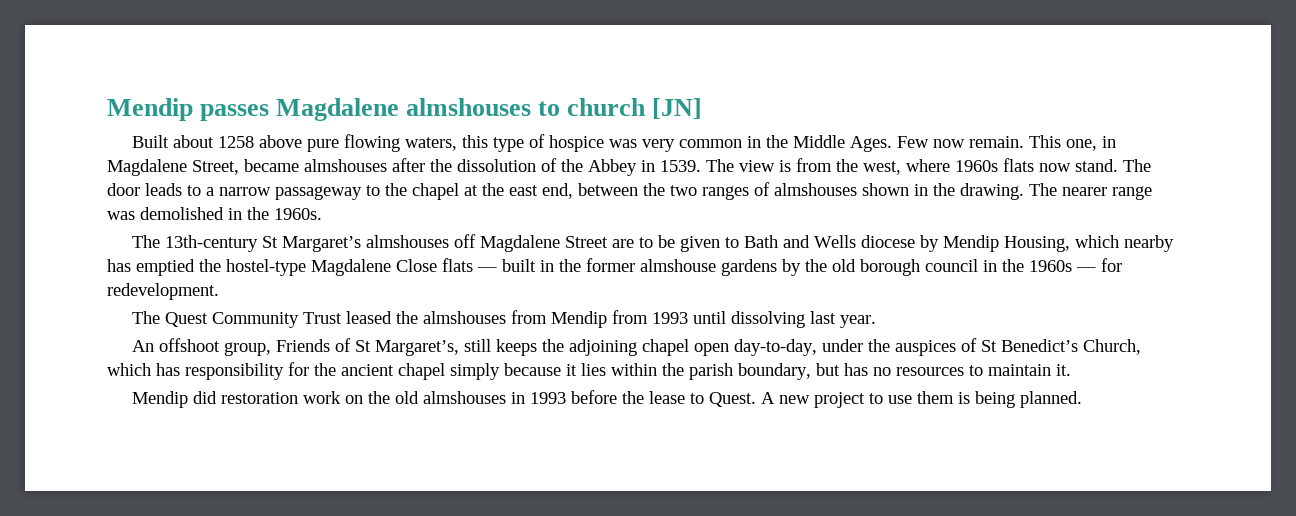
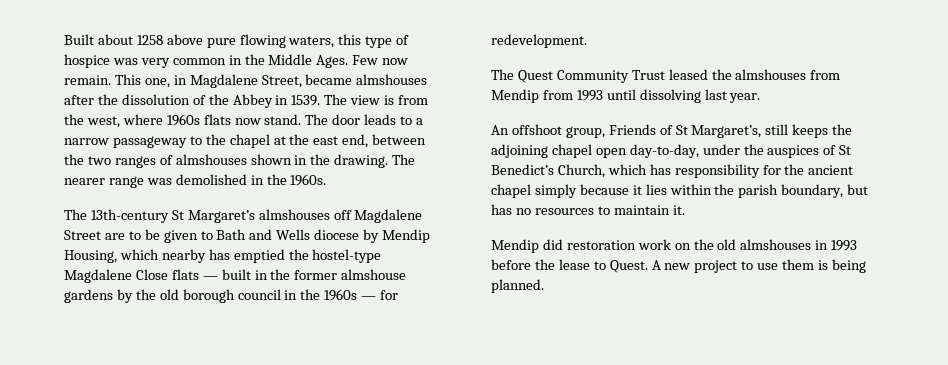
- Mendip passes Magdalene almshouses to church [JN]

